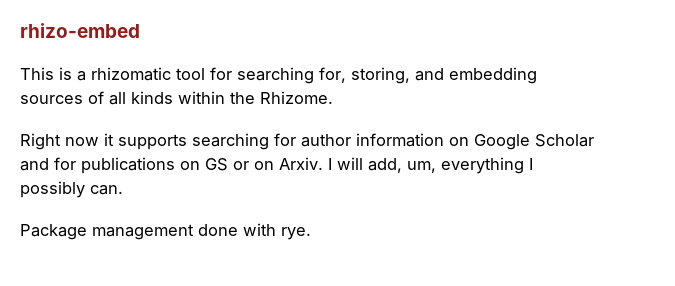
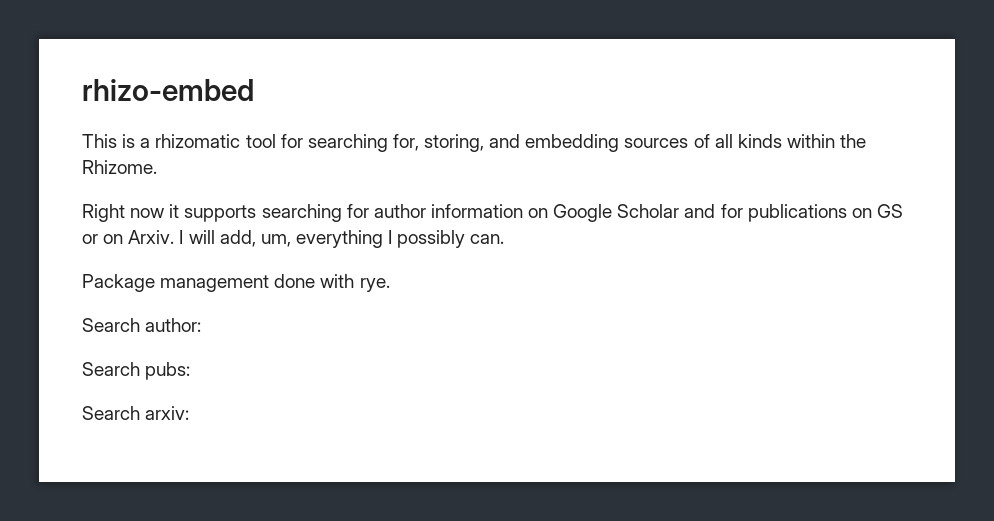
+ Search author:
+ Search pubs:
+ Search arxiv:

